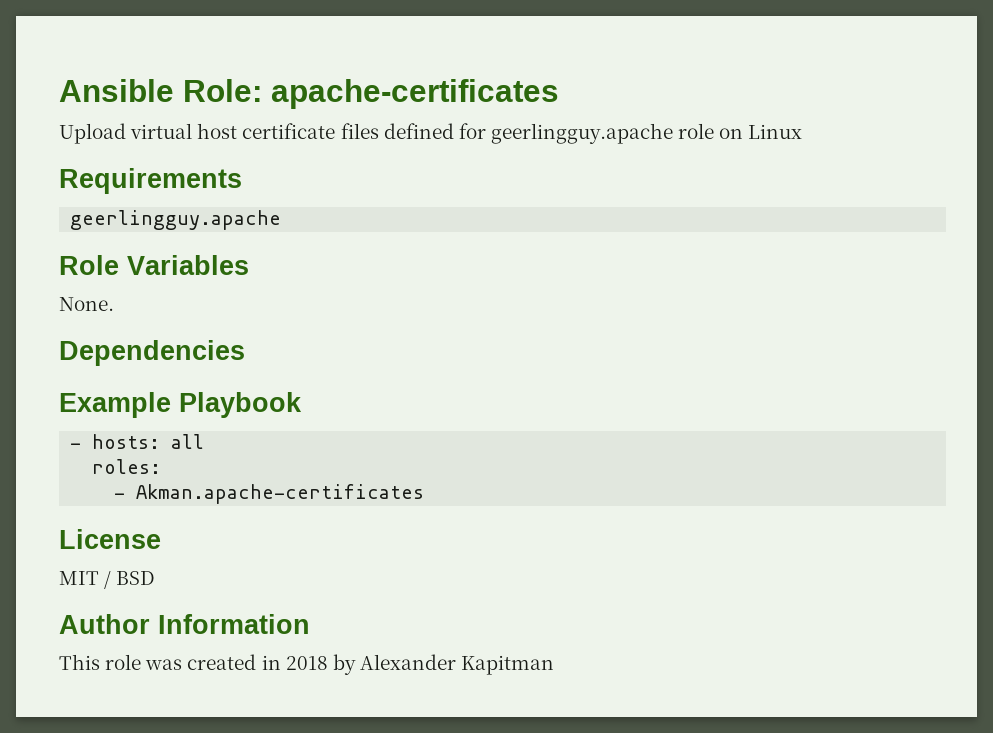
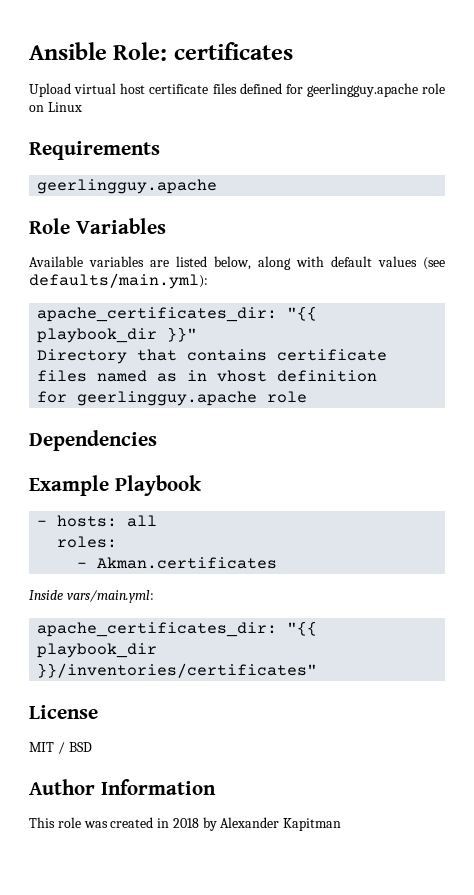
- Ansible Role: apache-certificates
+ Ansible Role: certificates
- None.
+ Available variables are listed below, along with default values (see defaults/main.yml):
+ apache_certificates_dir: "{{ playbook_dir }}"
+ Directory that contains certificate files named as in vhost definition
+ for geerlingguy.apache role
- - Akman.apache-certificates
+ - Akman.certificates
+ Inside vars/main.yml:
+ apache_certificates_dir: "{{ playbook_dir }}/inventories/certificates"

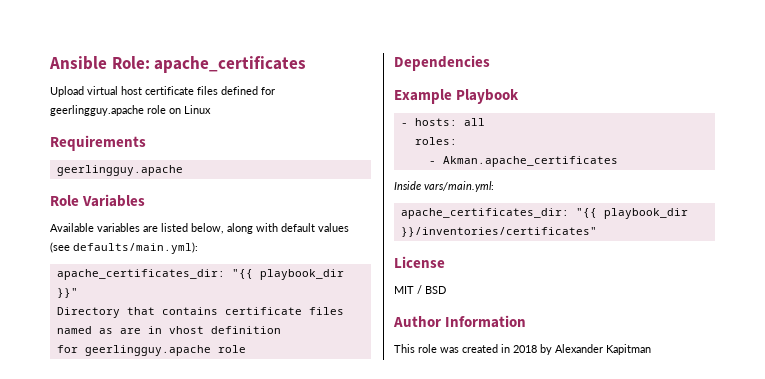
- Ansible Role: certificates
+ Ansible Role: apache_certificates
- Directory that contains certificate files named as in vhost definition
+ Directory that contains certificate files named as are in vhost definition
- - Akman.certificates
+ - Akman.apache_certificates

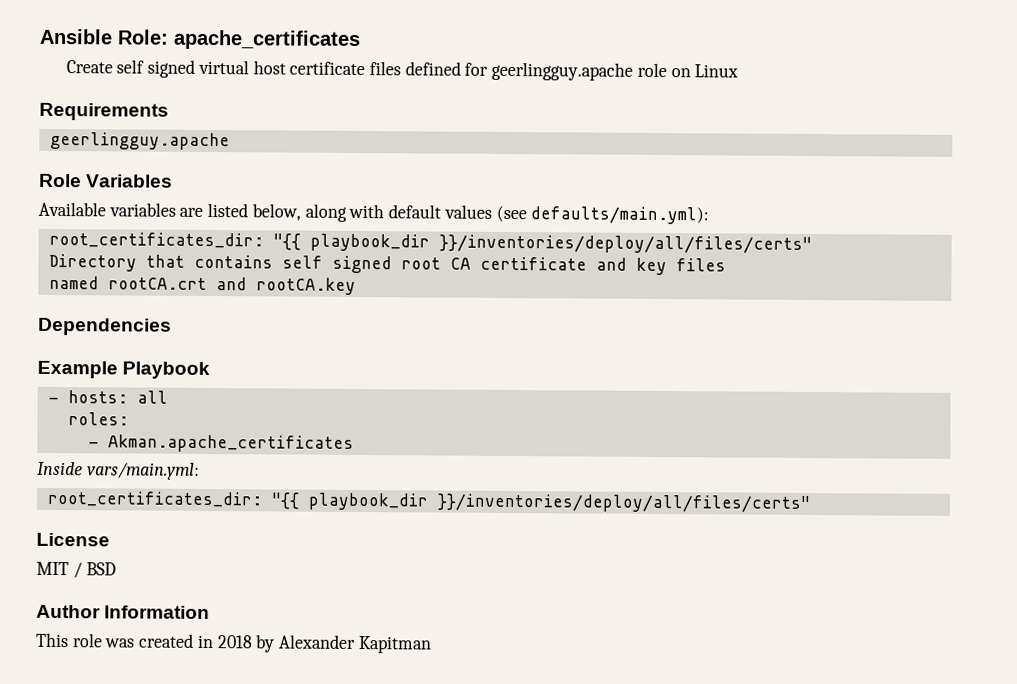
- Upload virtual host certificate files defined for geerlingguy.apache role on Linux
+ Create self signed virtual host certificate files defined for geerlingguy.apache role on Linux
  Available variables are listed below, along with default values (see defaults/main.yml):
- apache_certificates_dir: "{{ playbook_dir }}"
+ root_certificates_dir: "{{ playbook_dir }}/inventories/deploy/all/files/certs"
- Directory that contains certificate files named as are in vhost definition
- for geerlingguy.apache role
+ Directory that contains self signed root CA certificate and key files
+ named rootCA.crt and rootCA.key
  Inside vars/main.yml:
- apache_certificates_dir: "{{ playbook_dir }}/inventories/certificates"
+ root_certificates_dir: "{{ playbook_dir }}/inventories/deploy/all/files/certs"

